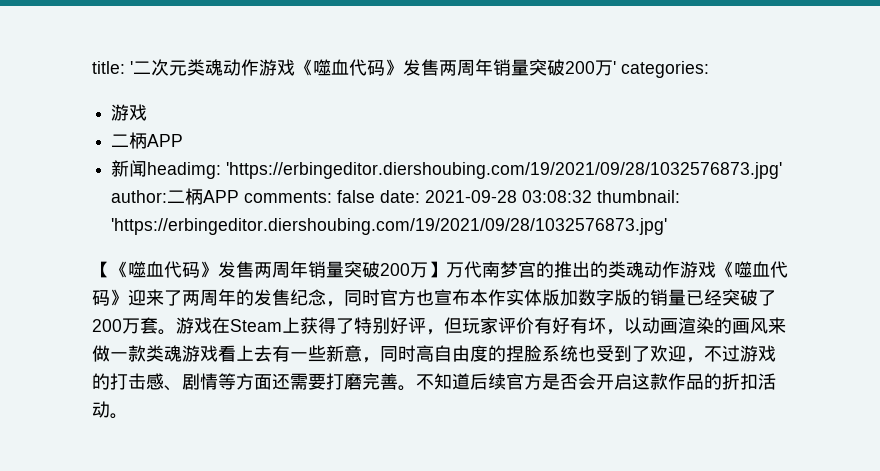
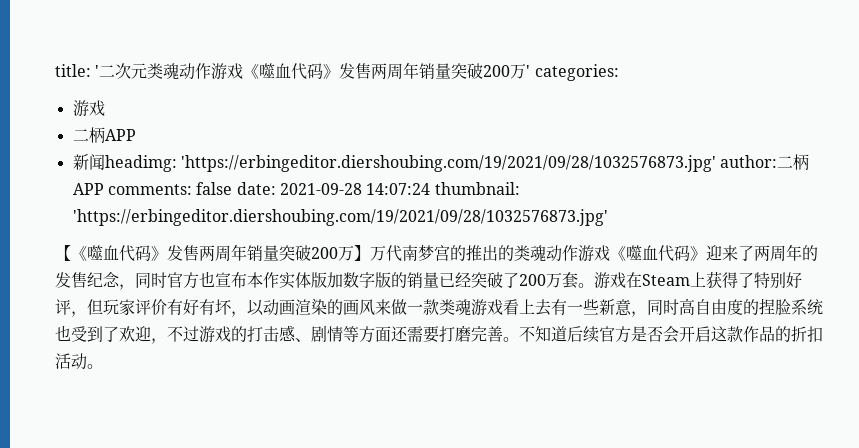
- 新闻headimg: 'https://erbingeditor.diershoubing.com/19/2021/09/28/1032576873.jpg' author:二柄APP comments: false date: 2021-09-28 03:08:32 thumbnail: 'https://erbingeditor.diershoubing.com/19/2021/09/28/1032576873.jpg'
+ 新闻headimg: 'https://erbingeditor.diershoubing.com/19/2021/09/28/1032576873.jpg' author:二柄APP comments: false date: 2021-09-28 14:07:24 thumbnail: 'https://erbingeditor.diershoubing.com/19/2021/09/28/1032576873.jpg'

